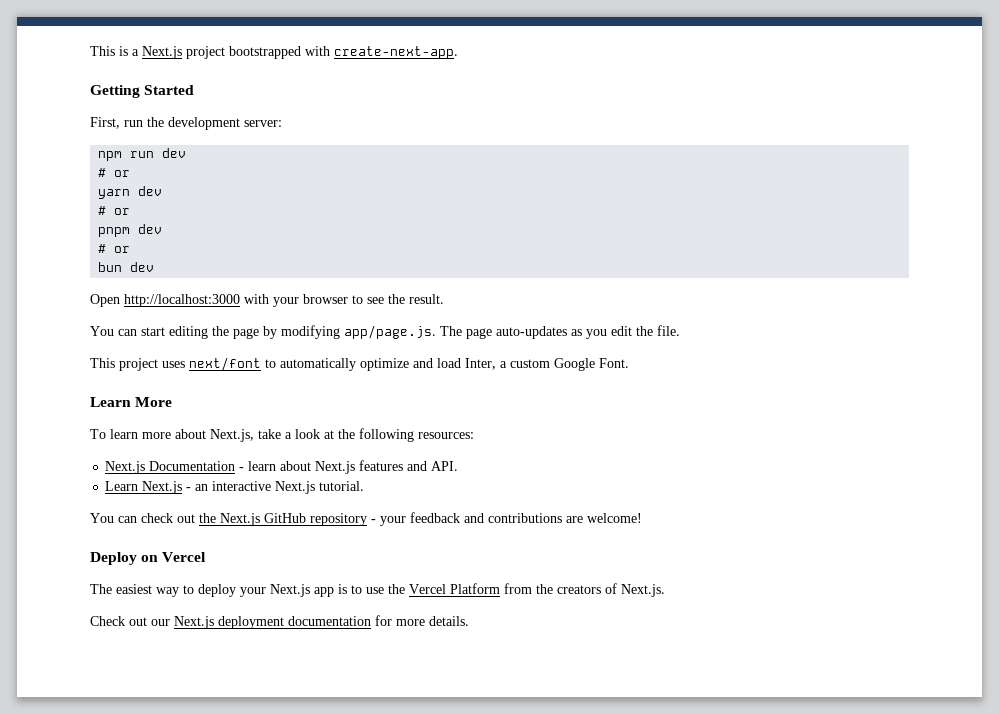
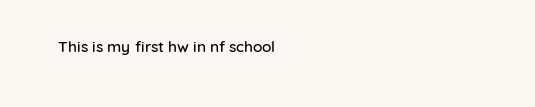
- This is a Next.js project bootstrapped with create-next-app.
- Getting Started
- First, run the development server:
- npm run dev
- # or
- yarn dev
- # or
- pnpm dev
- # or
- bun dev
- Open http://localhost:3000 with your browser to see the result.
- You can start editing the page by modifying app/page.js. The page auto-updates as you edit the file.
- This project uses next/font to automatically optimize and load Inter, a custom Google Font.
- Learn More
- To learn more about Next.js, take a look at the following resources:
- Next.js Documentation - learn about Next.js features and API.
- Learn Next.js - an interactive Next.js tutorial.
- You can check out the Next.js GitHub repository - your feedback and contributions are welcome!
- Deploy on Vercel
- The easiest way to deploy your Next.js app is to use the Vercel Platform from the creators of Next.js.
- Check out our Next.js deployment documentation for more details.
+ This is my first hw in nf school

